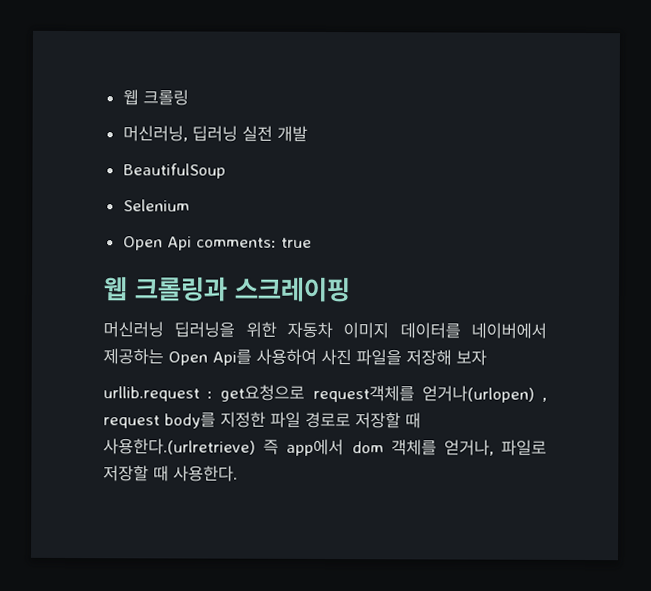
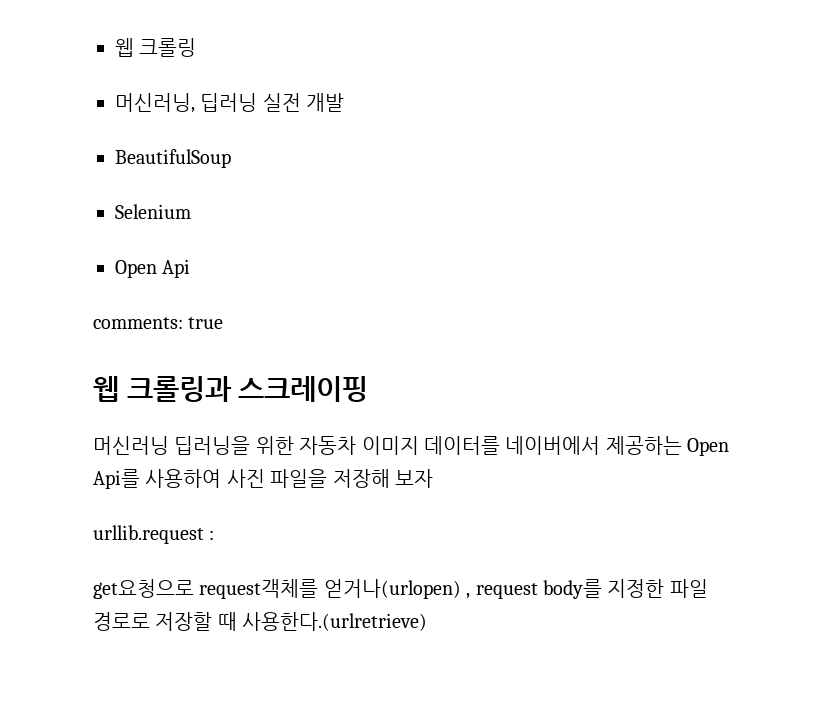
- Open Api comments: true
+ Open Api
+ comments: true
- urllib.request : get요청으로 request객체를 얻거나(urlopen) , request body를 지정한 파일 경로로 저장할 때 사용한다.(urlretrieve) 즉 app에서 dom 객체를 얻거나, 파일로 저장할 때 사용한다.
+ urllib.request :
+ get요청으로 request객체를 얻거나(urlopen) , request body를 지정한 파일 경로로 저장할 때 사용한다.(urlretrieve)

